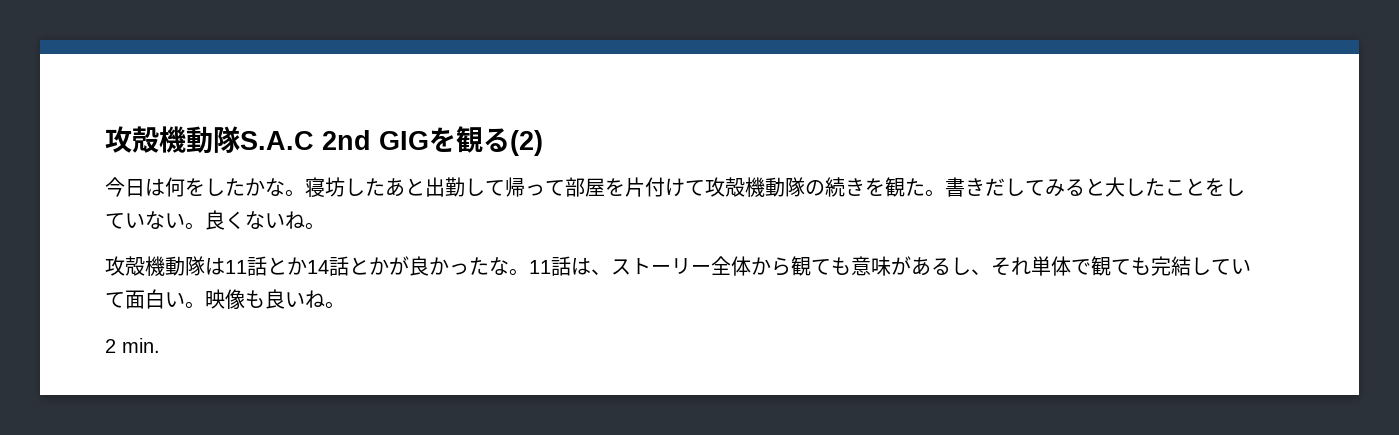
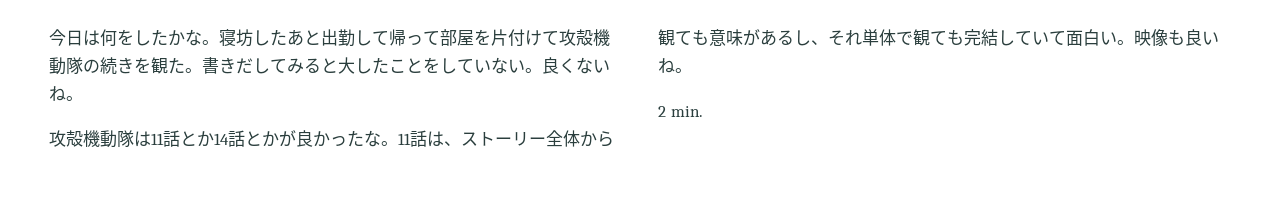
- 攻殻機動隊S.A.C 2nd GIGを観る(2)

